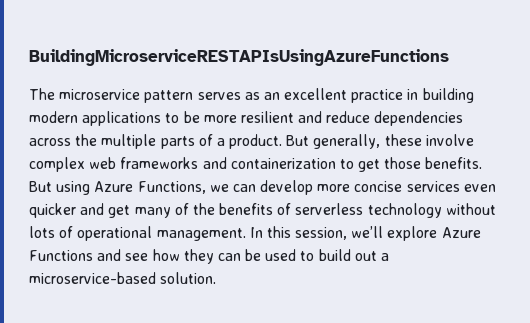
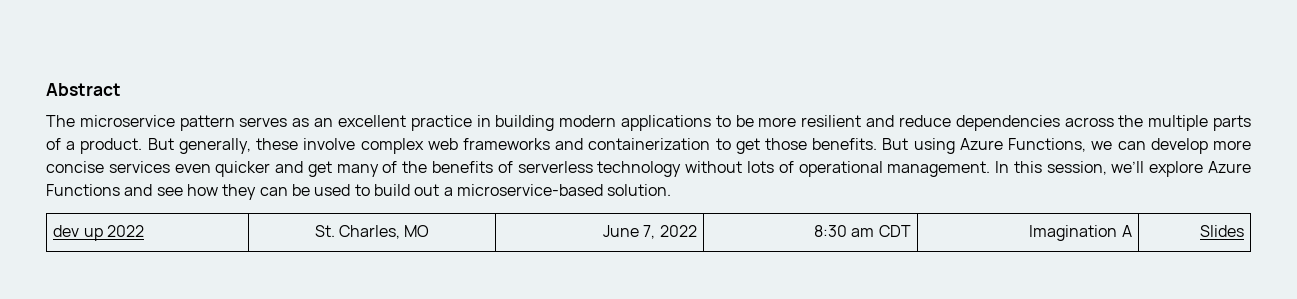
- BuildingMicroserviceRESTAPIsUsingAzureFunctions
+ Abstract
+ dev up 2022 | St. Charles, MO | June 7, 2022 | 8:30 am CDT | Imagination A | Slides

